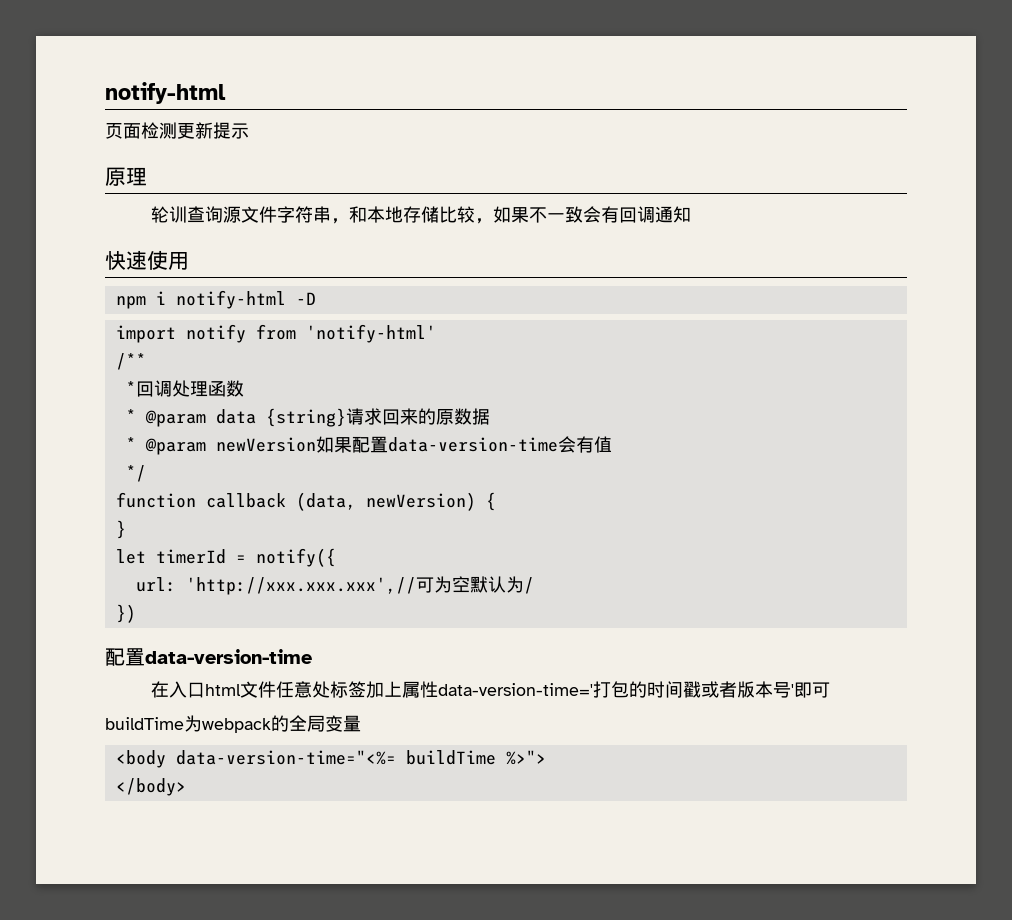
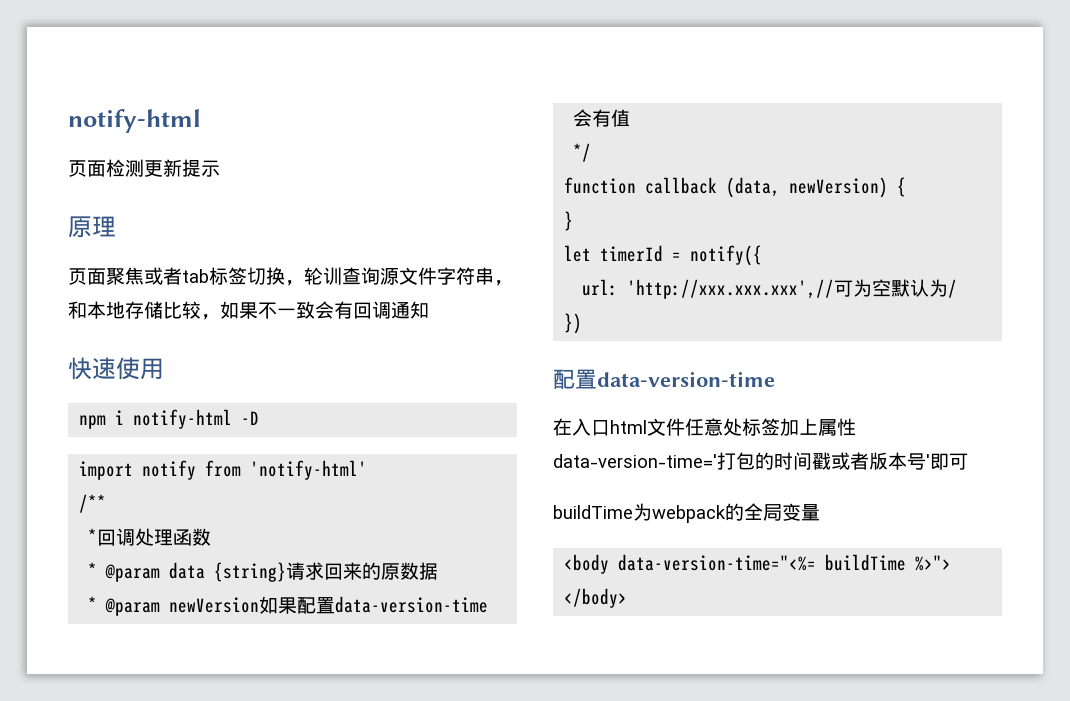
- 轮训查询源文件字符串，和本地存储比较，如果不一致会有回调通知
+ 页面聚焦或者tab标签切换，轮训查询源文件字符串，和本地存储比较，如果不一致会有回调通知

